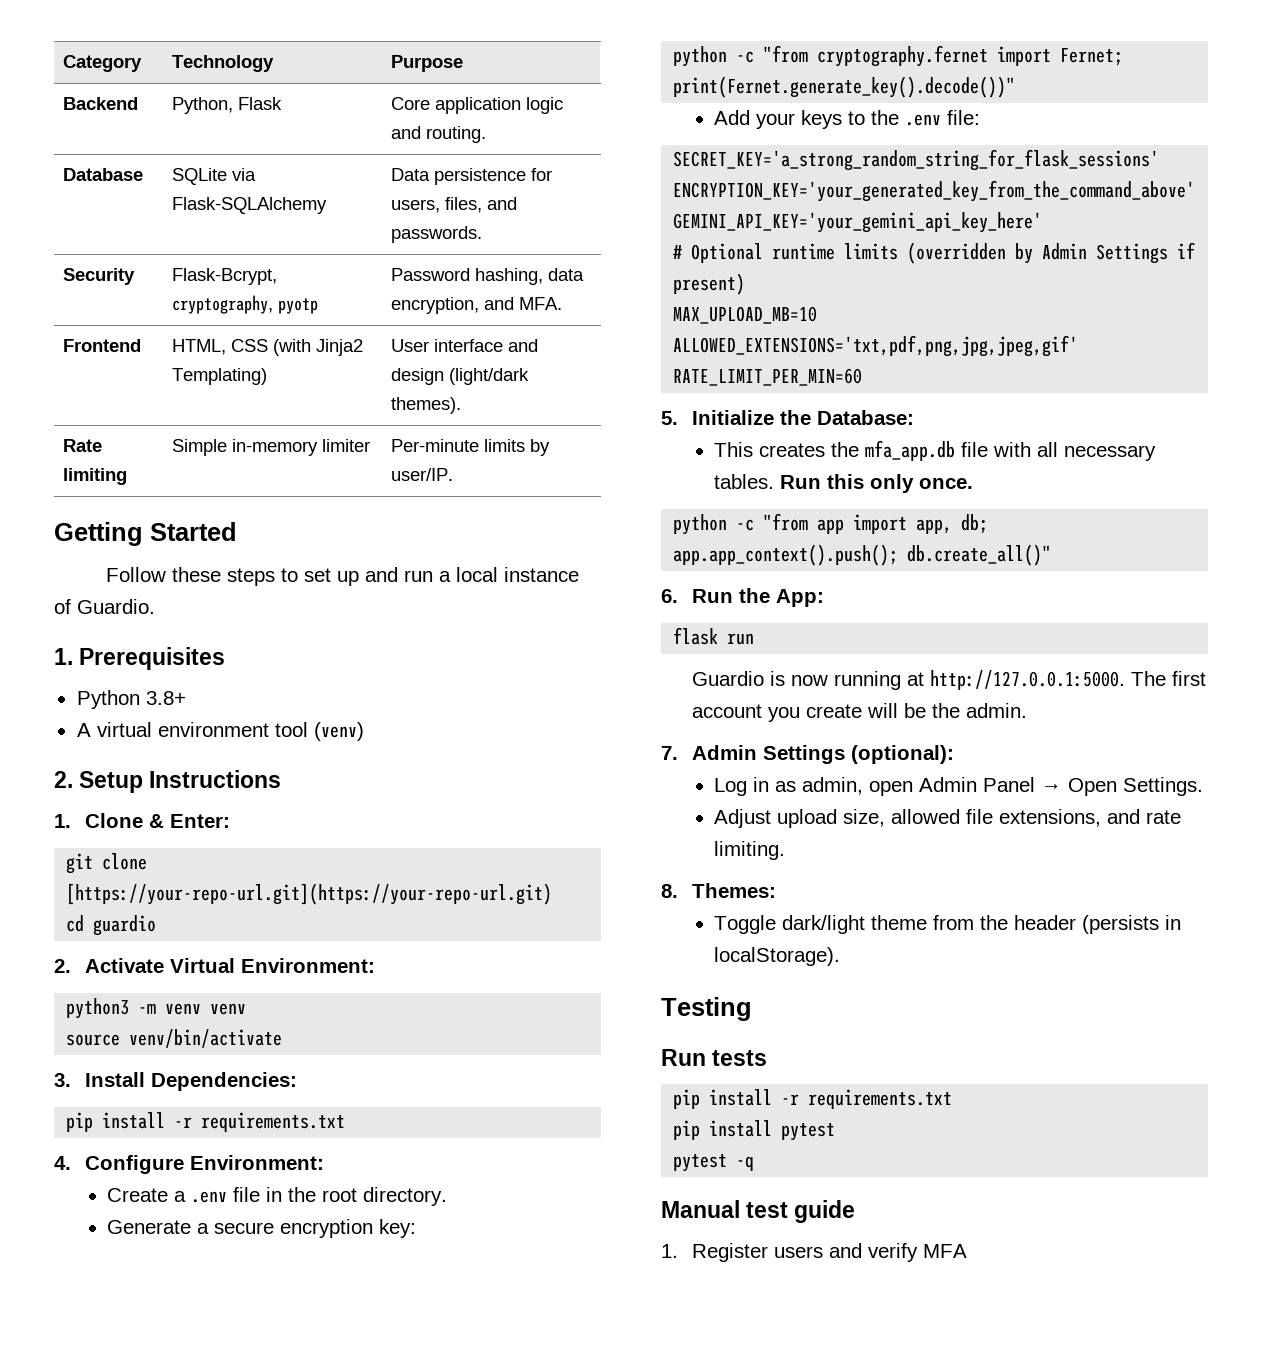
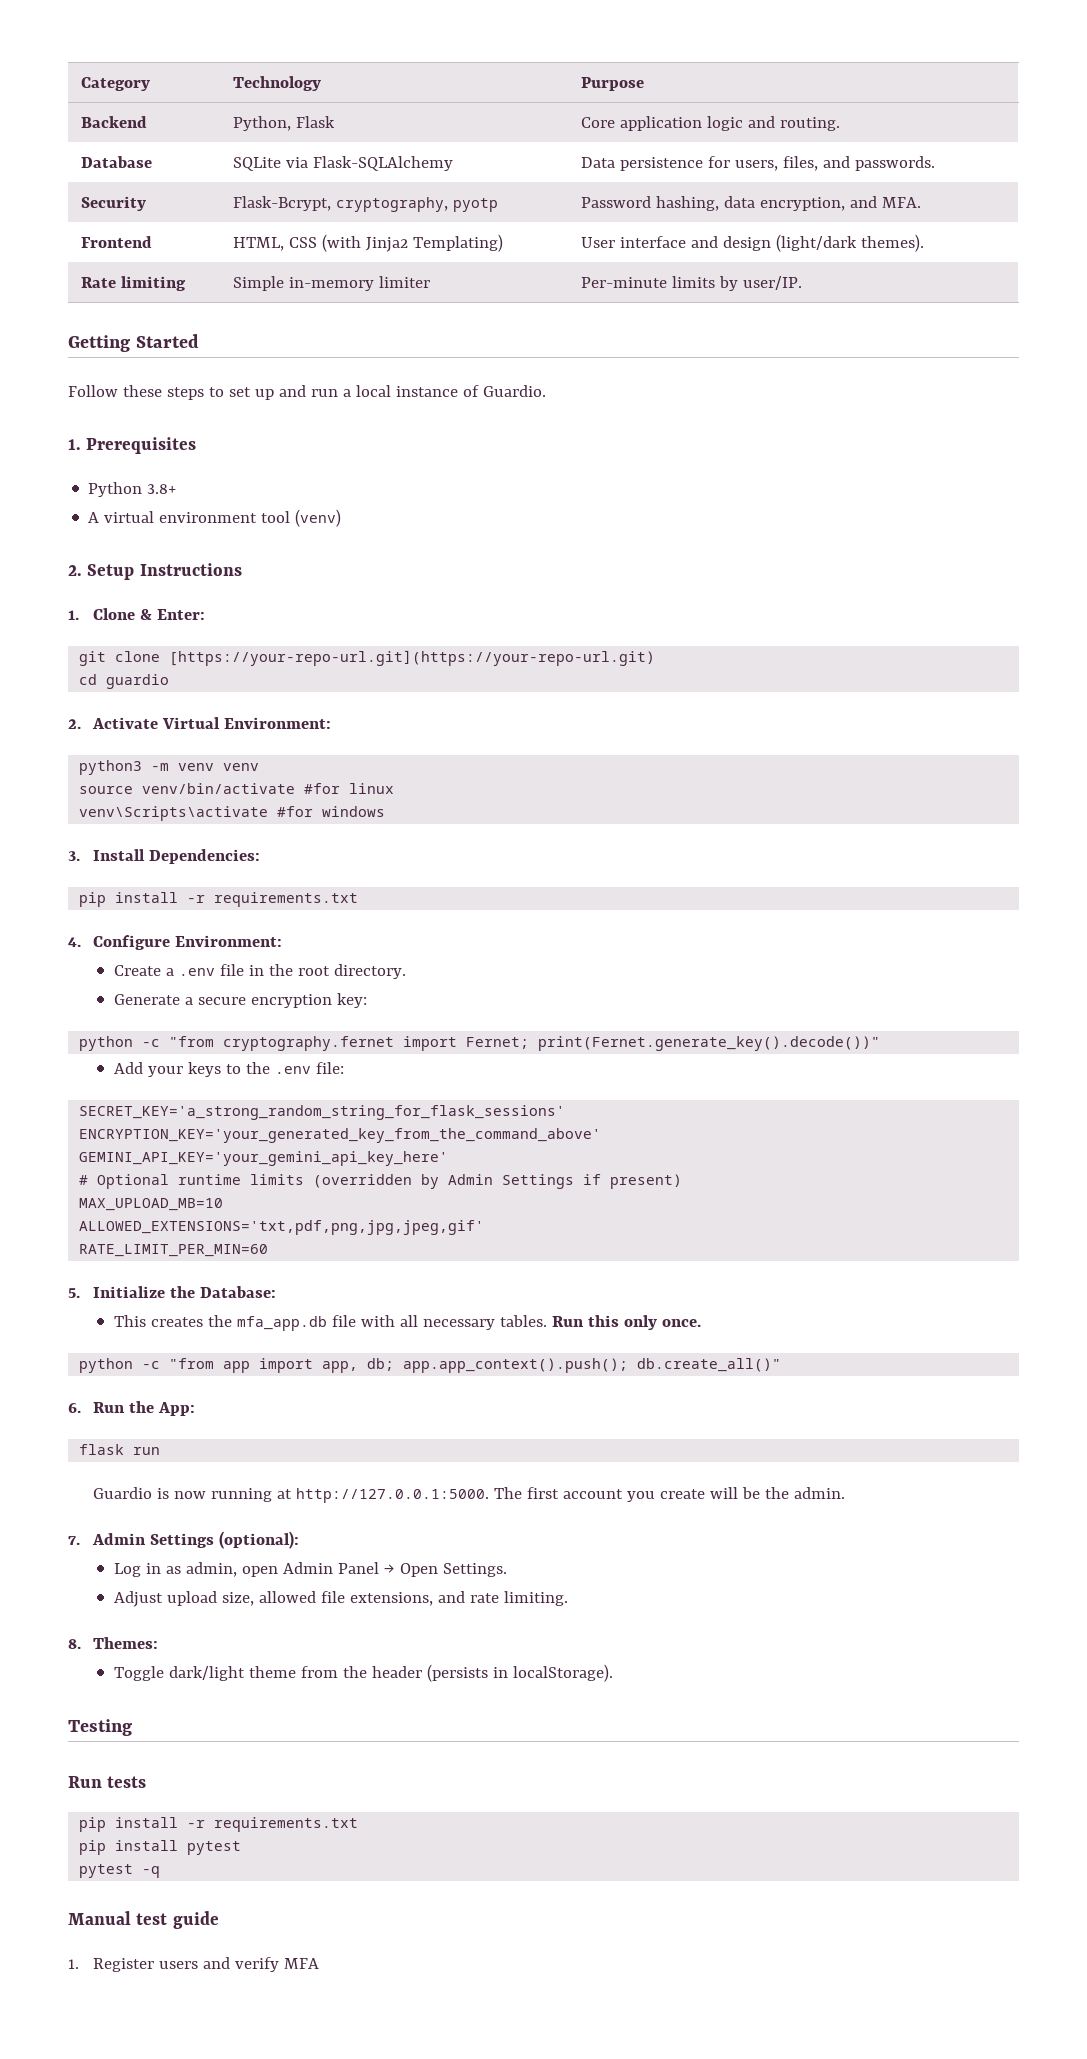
- source venv/bin/activate
+ source venv/bin/activate #for linux
+ venv\Scripts\activate #for windows

